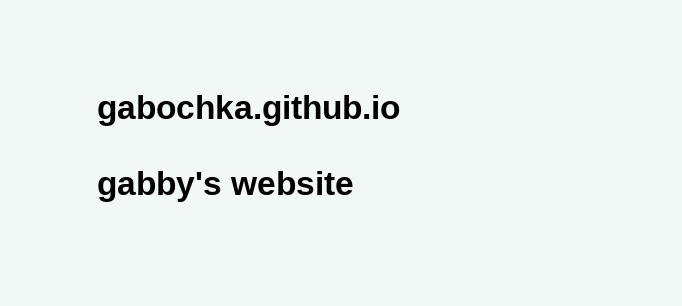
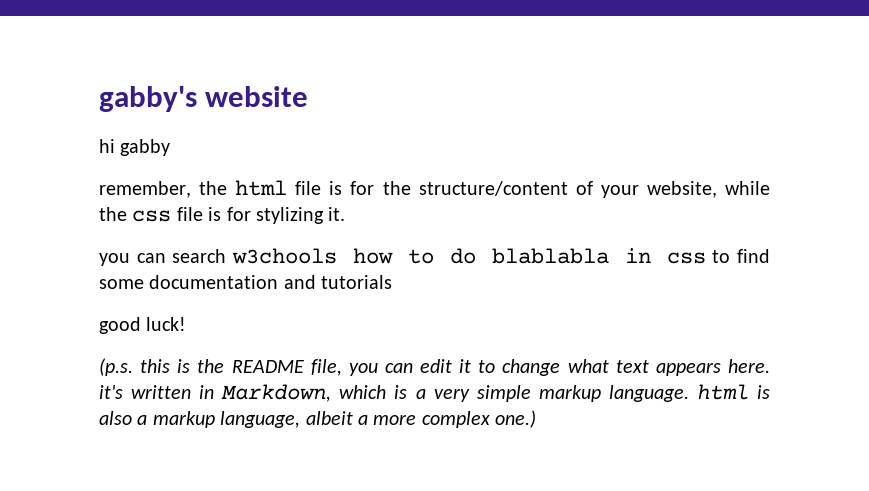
- gabochka.github.io
+ hi gabby
+ remember, the html file is for the structure/content of your website, while the css file is for stylizing it.
+ you can search w3chools how to do blablabla in css to find some documentation and tutorials
+ good luck!
+ (p.s. this is the README file, you can edit it to change what text appears here. it's written in Markdown, which is a very simple markup language. html is also a markup language, albeit a more complex one.)

